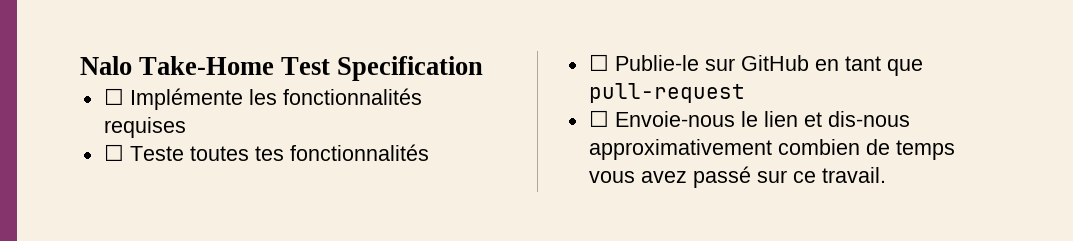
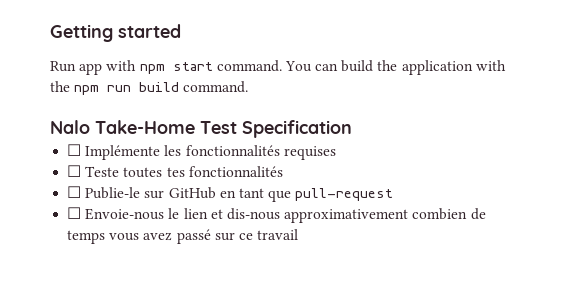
+ Getting started
+ Run app with npm start command. You can build the application with the npm run build command.
- ☐ Envoie-nous le lien et dis-nous approximativement combien de temps vous avez passé sur ce travail.
+ ☐ Envoie-nous le lien et dis-nous approximativement combien de temps vous avez passé sur ce travail

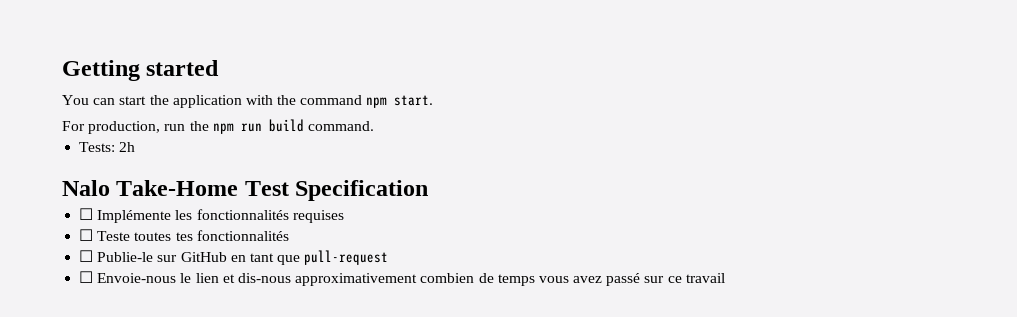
- Run app with npm start command. You can build the application with the npm run build command.
+ You can start the application with the command npm start.
+ For production, run the npm run build command.
+ Tests: 2h

